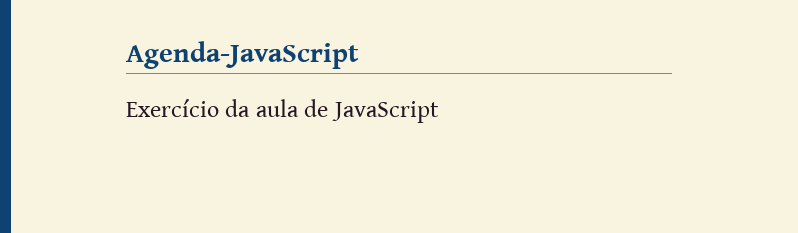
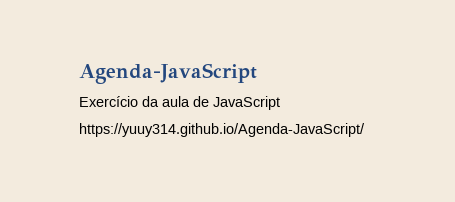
+ https://yuuy314.github.io/Agenda-JavaScript/

